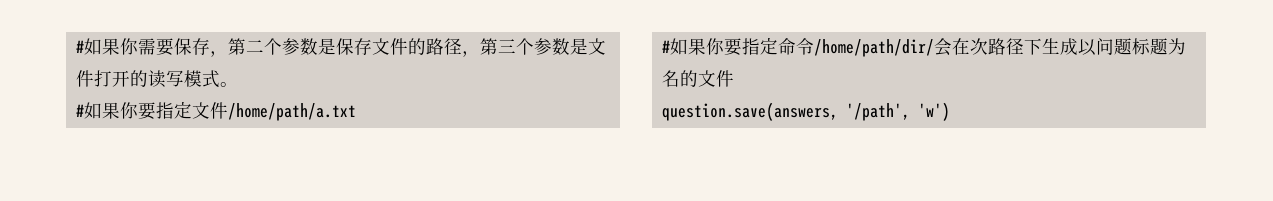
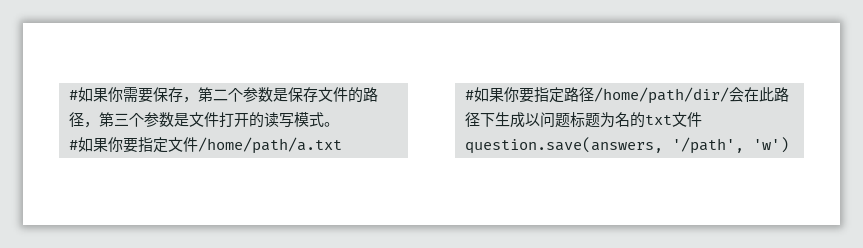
- #如果你要指定命令/home/path/dir/会在次路径下生成以问题标题为名的文件
+ #如果你要指定路径/home/path/dir/会在此路径下生成以问题标题为名的txt文件

